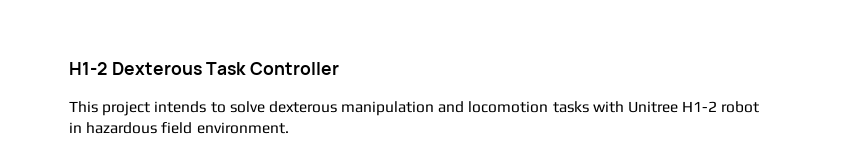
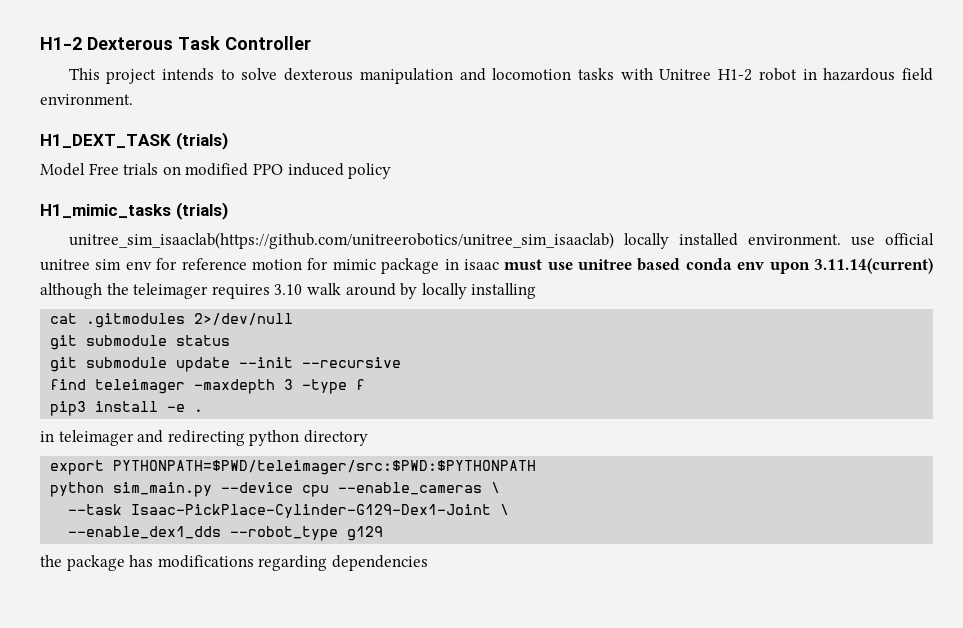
+ H1_DEXT_TASK (trials)
+ Model Free trials on modified PPO induced policy
+ H1_mimic_tasks (trials)
+ unitree_sim_isaaclab(https://github.com/unitreerobotics/unitree_sim_isaaclab) locally installed environment. use official unitree sim env for reference motion for mimic package in isaac must use unitree based conda env upon 3.11.14(current) although the teleimager requires 3.10 walk around by locally installing
+ cat .gitmodules 2>/dev/null
+ git submodule status
+ git submodule update --init --recursive
+ find teleimager -maxdepth 3 -type f
+ pip3 install -e .
+ in teleimager and redirecting python directory
+ export PYTHONPATH=$PWD/teleimager/src:$PWD:$PYTHONPATH
+ python sim_main.py --device cpu --enable_cameras \
+ --task Isaac-PickPlace-Cylinder-G129-Dex1-Joint \
+ --enable_dex1_dds --robot_type g129
+ the package has modifications regarding dependencies

